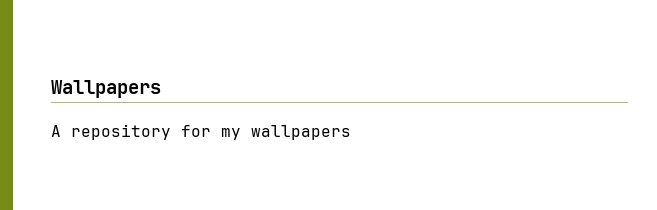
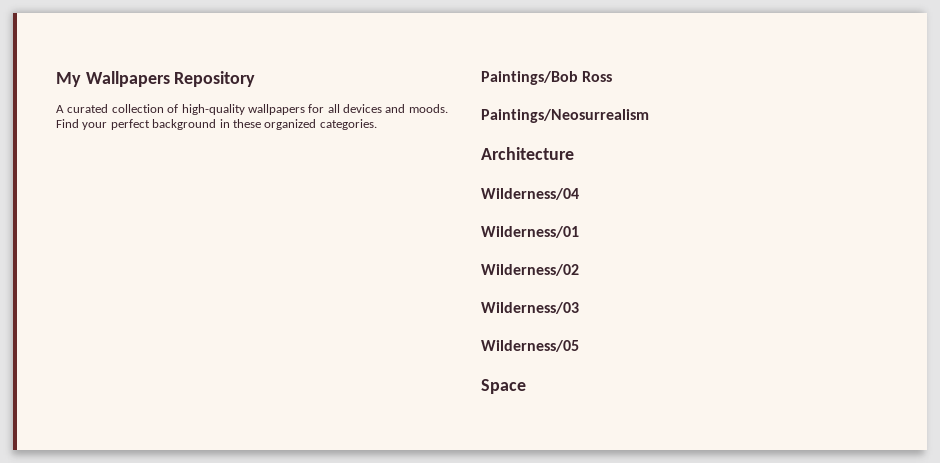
- Wallpapers
+ My Wallpapers Repository
- A repository for my wallpapers
+ A curated collection of high-quality wallpapers for all devices and moods. Find your perfect background in these organized categories.
+ Paintings/Bob Ross
+ Paintings/Neosurrealism
+ Architecture
+ Wilderness/04
+ Wilderness/01
+ Wilderness/02
+ Wilderness/03
+ Wilderness/05
+ Space

